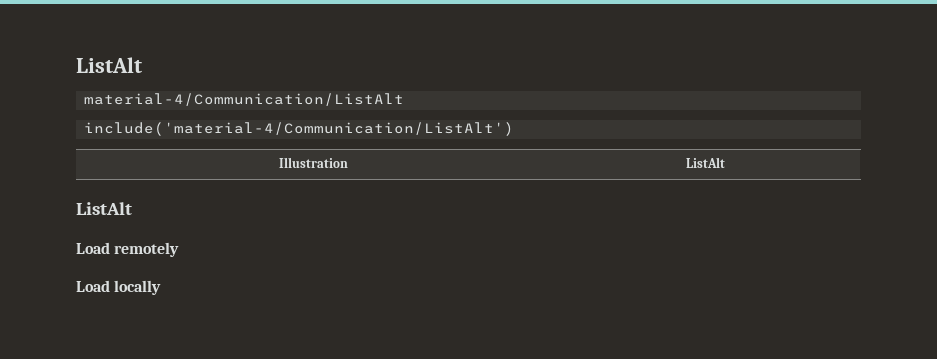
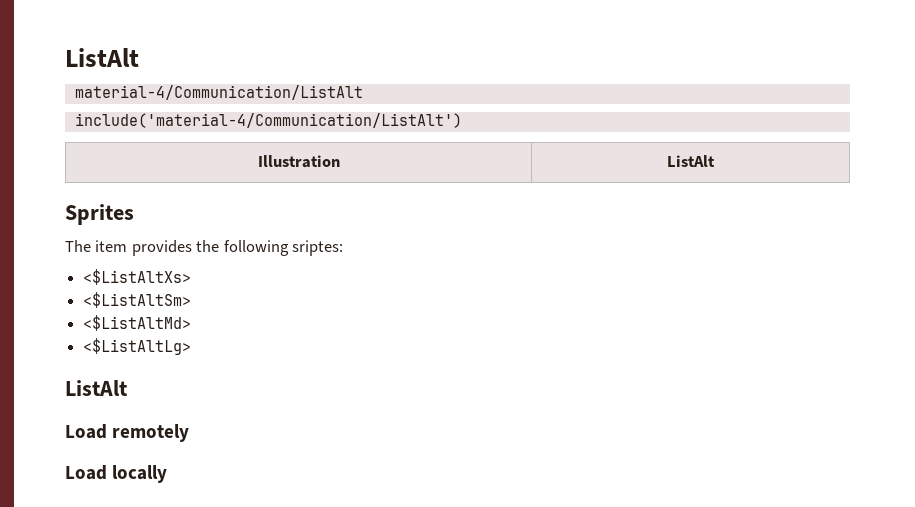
+ Sprites
+ The item provides the following sriptes:
+ <$ListAltXs>
+ <$ListAltSm>
+ <$ListAltMd>
+ <$ListAltLg>

